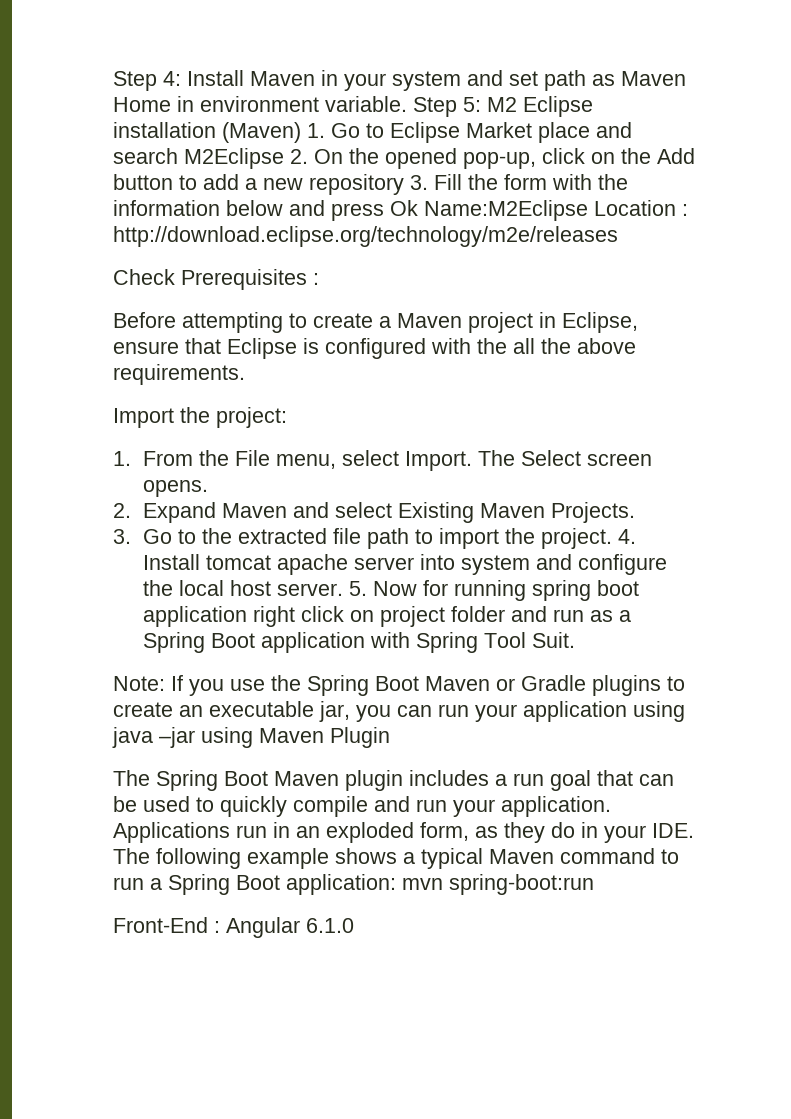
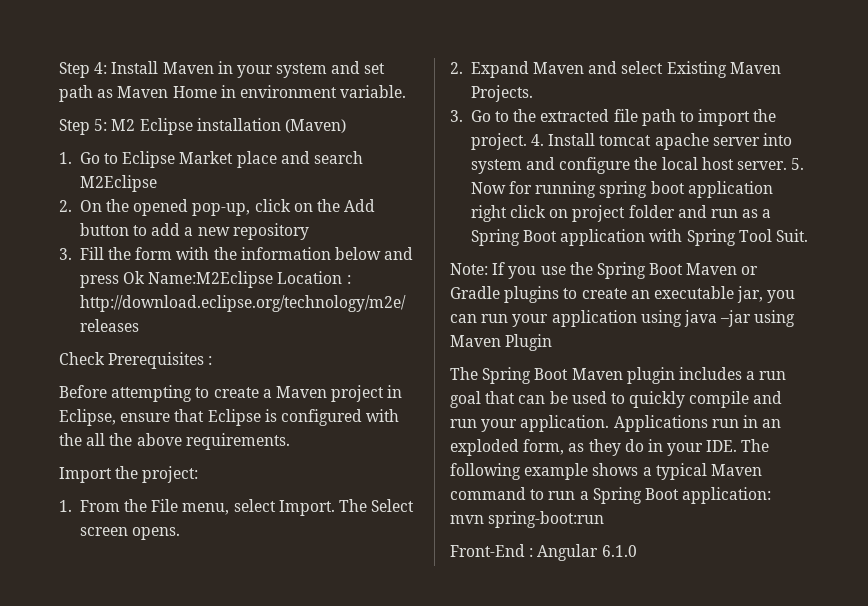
- Install Maven in your system and set path as Maven Home in environment variable. Step 5:
+ Install Maven in your system and set path as Maven Home in environment variable.
+ Step 5:
- M2 Eclipse installation (Maven) 1. Go to Eclipse Market place and search M2Eclipse 2. On the opened pop-up, click on the Add button to add a new repository 3. Fill the form with the information below and press Ok Name:M2Eclipse Location :
+ M2 Eclipse installation (Maven)
+ 1. Go to Eclipse Market place and search M2Eclipse
+ 2. On the opened pop-up, click on the Add button to add a new repository
+ 3. Fill the form with the information below and press Ok Name:M2Eclipse Location :

